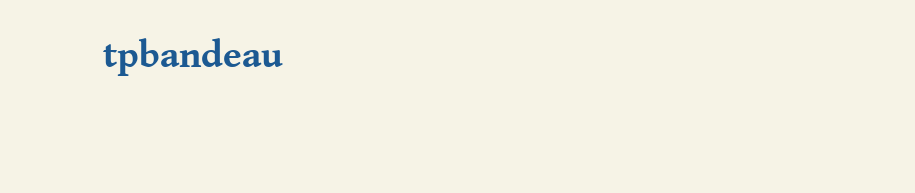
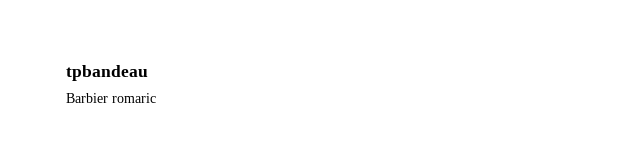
+ Barbier romaric

